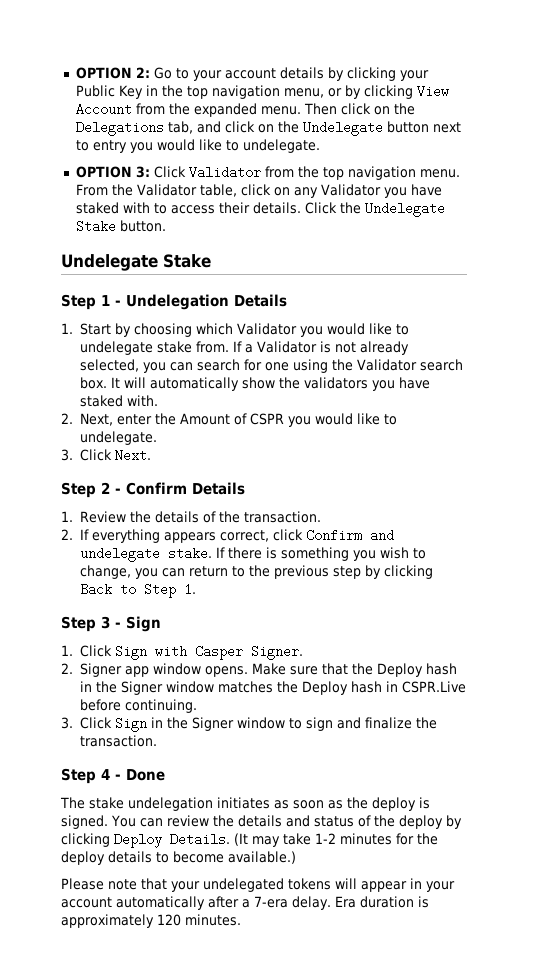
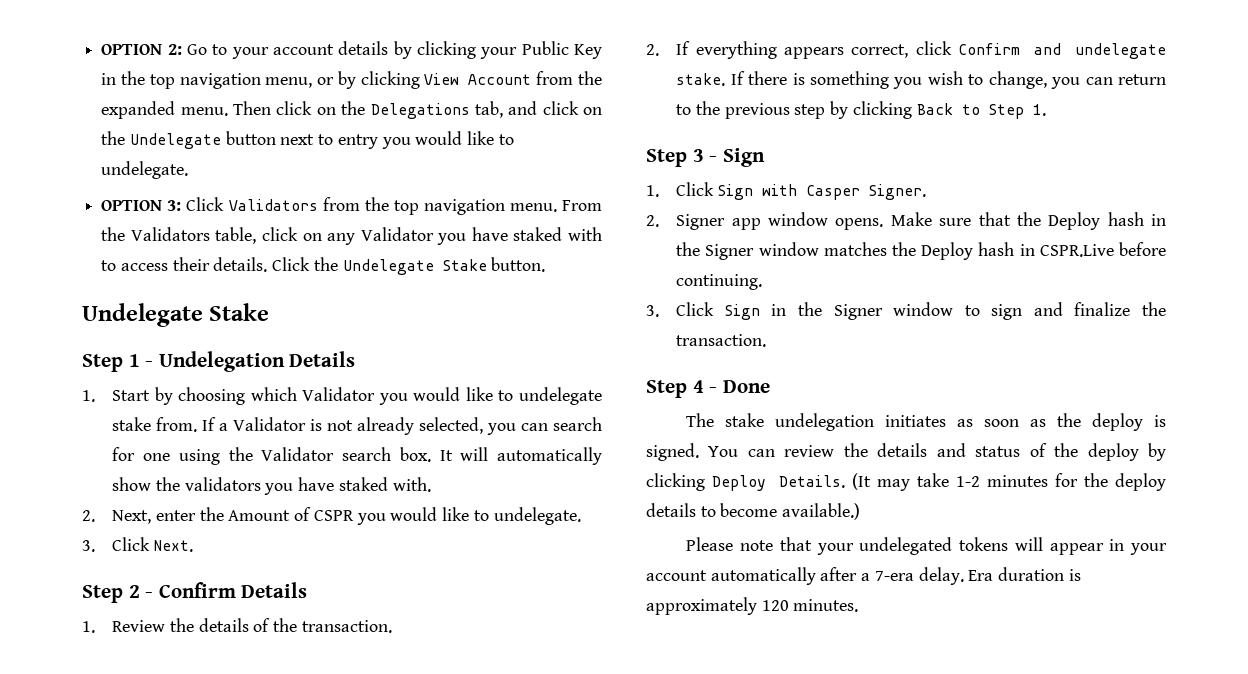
- OPTION 3: Click Validator from the top navigation menu.
+ OPTION 3: Click Validators from the top navigation menu.
- From the Validator table, click on any Validator you have staked with to access their details.
+ From the Validators table, click on any Validator you have staked with to access their details.

